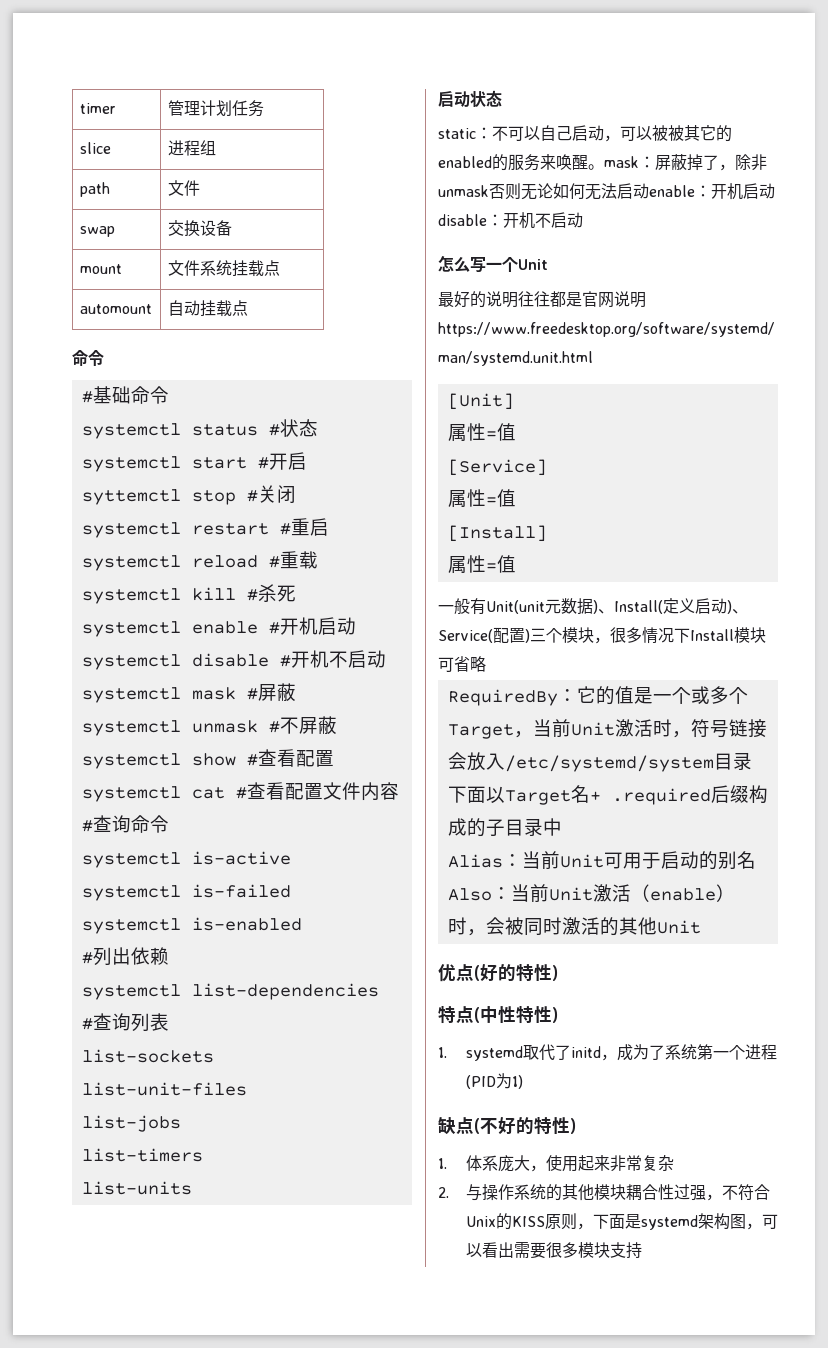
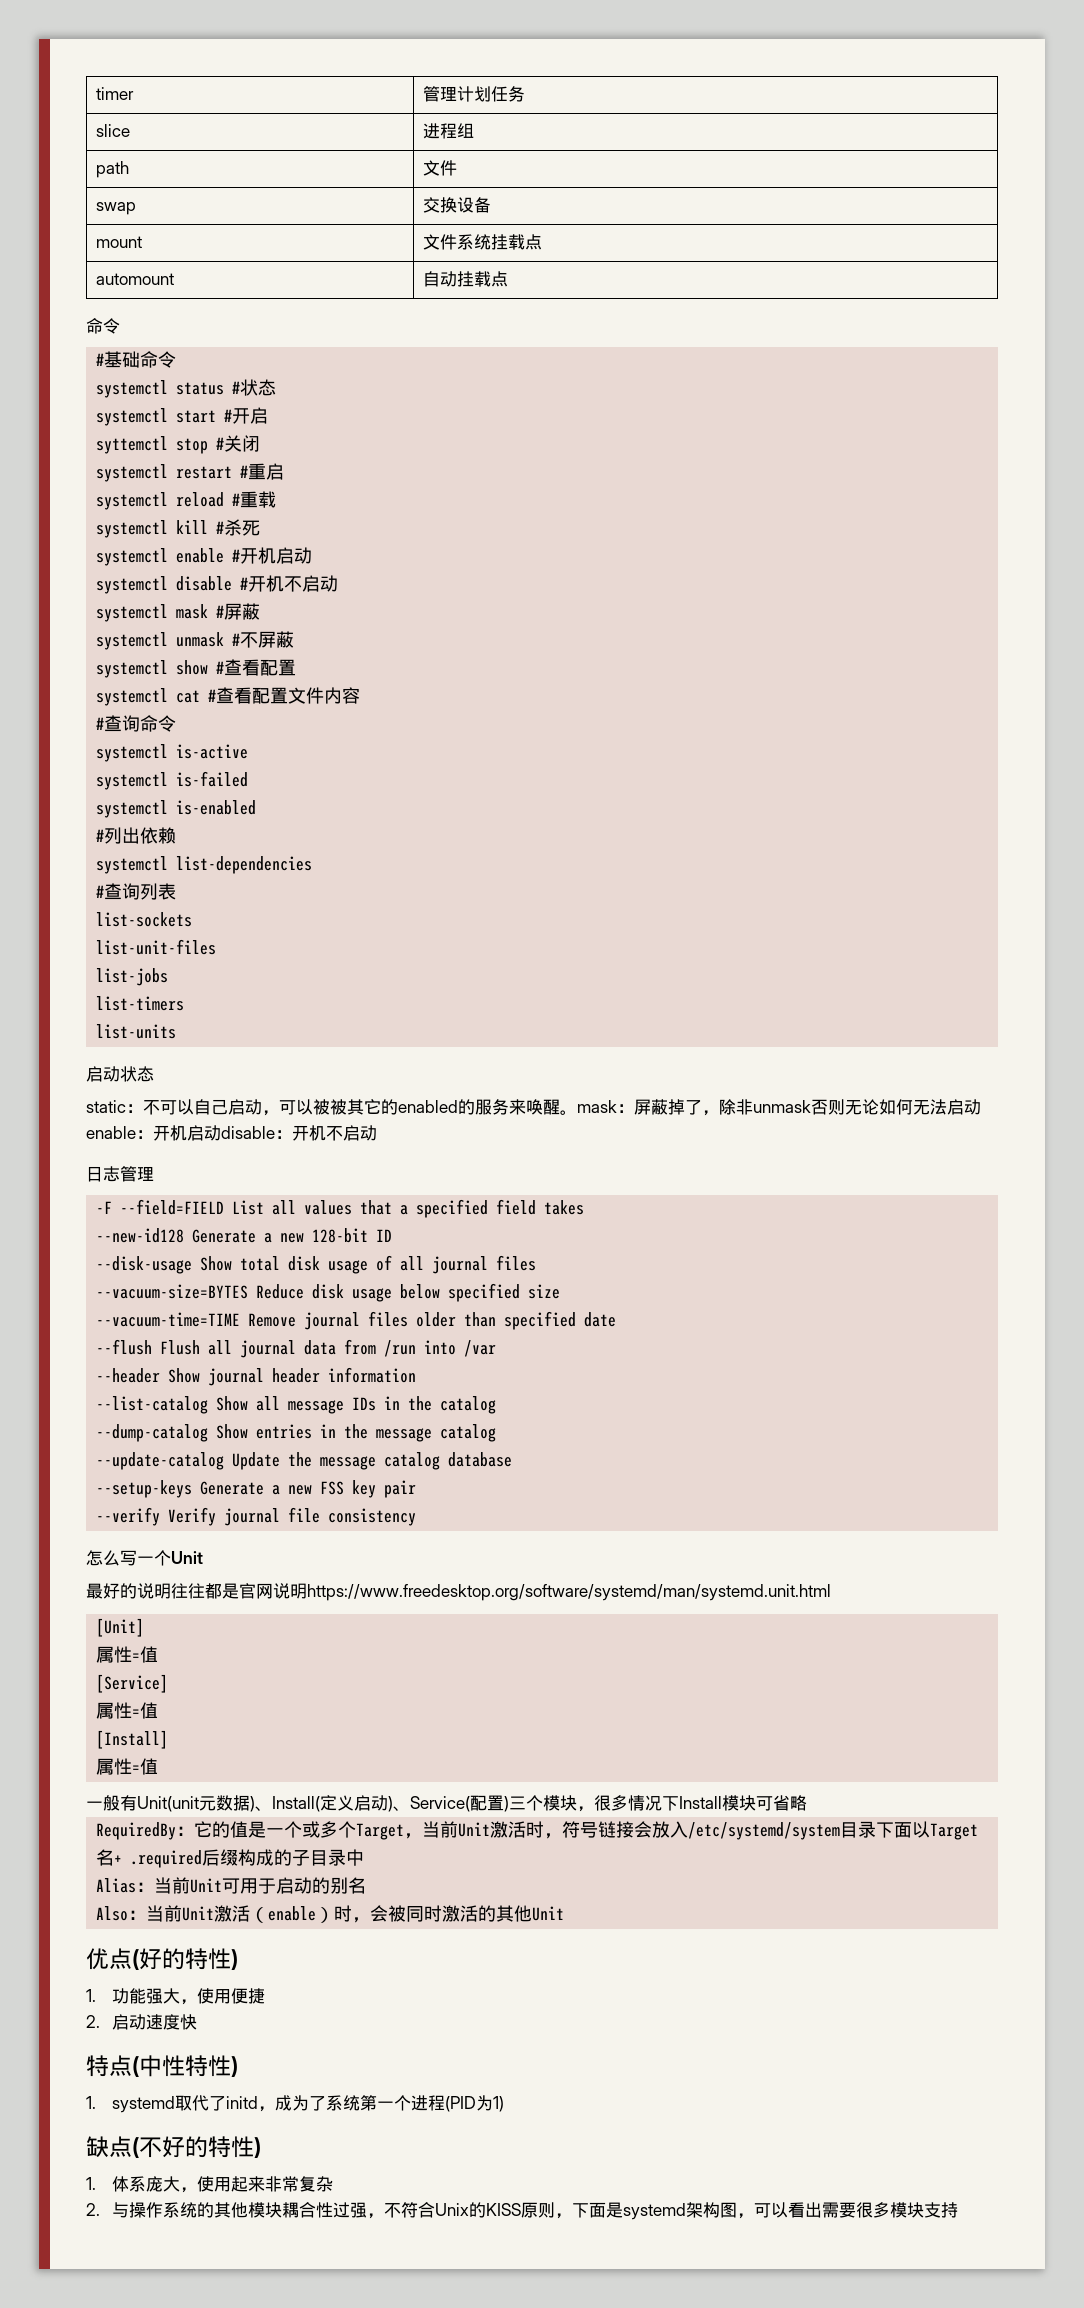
+ 日志管理
+ -F --field=FIELD List all values that a specified field takes
+ --new-id128 Generate a new 128-bit ID
+ --disk-usage Show total disk usage of all journal files
+ --vacuum-size=BYTES Reduce disk usage below specified size
+ --vacuum-time=TIME Remove journal files older than specified date
+ --flush Flush all journal data from /run into /var
+ --header Show journal header information
+ --list-catalog Show all message IDs in the catalog
+ --dump-catalog Show entries in the message catalog
+ --update-catalog Update the message catalog database
+ --setup-keys Generate a new FSS key pair
+ --verify Verify journal file consistency
+ 1.功能强大，使用便捷
+ 2.启动速度快

